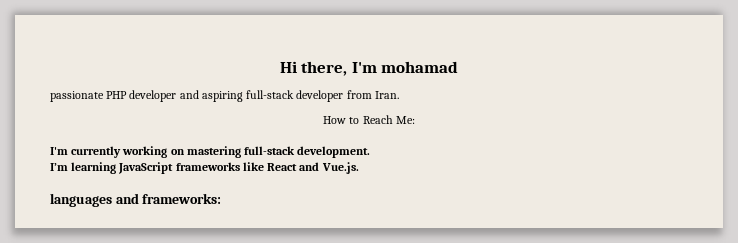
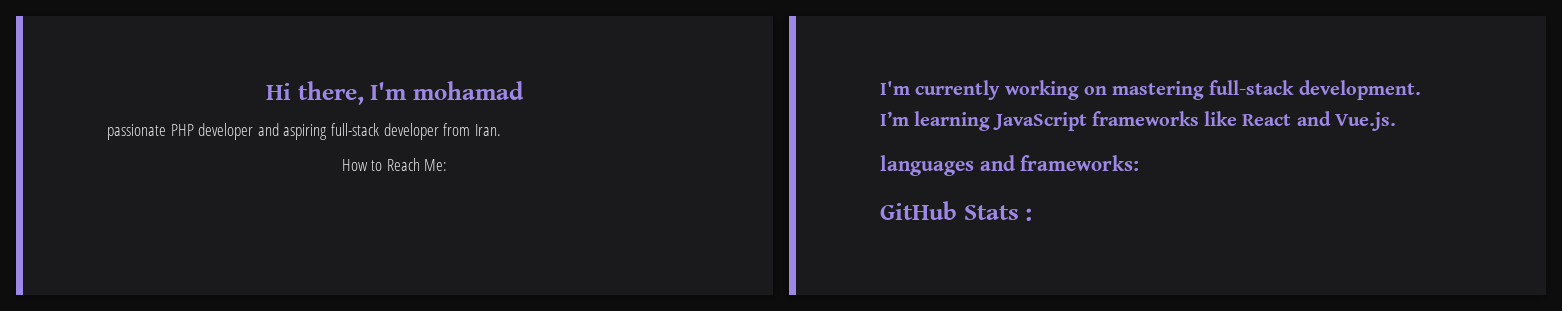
+ GitHub Stats :

